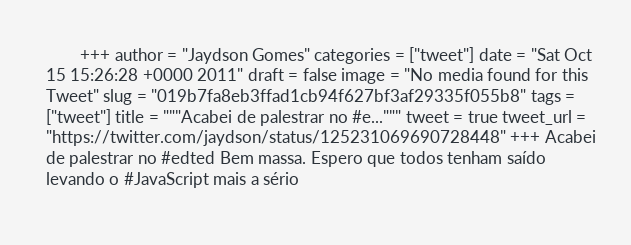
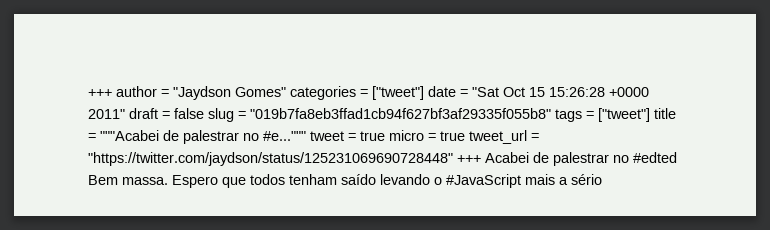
- +++ author = "Jaydson Gomes" categories = ["tweet"] date = "Sat Oct 15 15:26:28 +0000 2011" draft = false image = "No media found for this Tweet" slug = "019b7fa8eb3ffad1cb94f627bf3af29335f055b8" tags = ["tweet"] title = """Acabei de palestrar no #e...""" tweet = true tweet_url = "https://twitter.com/jaydson/status/125231069690728448" +++ Acabei de palestrar no #edted Bem massa.
+ +++ author = "Jaydson Gomes" categories = ["tweet"] date = "Sat Oct 15 15:26:28 +0000 2011" draft = false slug = "019b7fa8eb3ffad1cb94f627bf3af29335f055b8" tags = ["tweet"] title = """Acabei de palestrar no #e...""" tweet = true micro = true tweet_url = "https://twitter.com/jaydson/status/125231069690728448" +++ Acabei de palestrar no #edted Bem massa.

